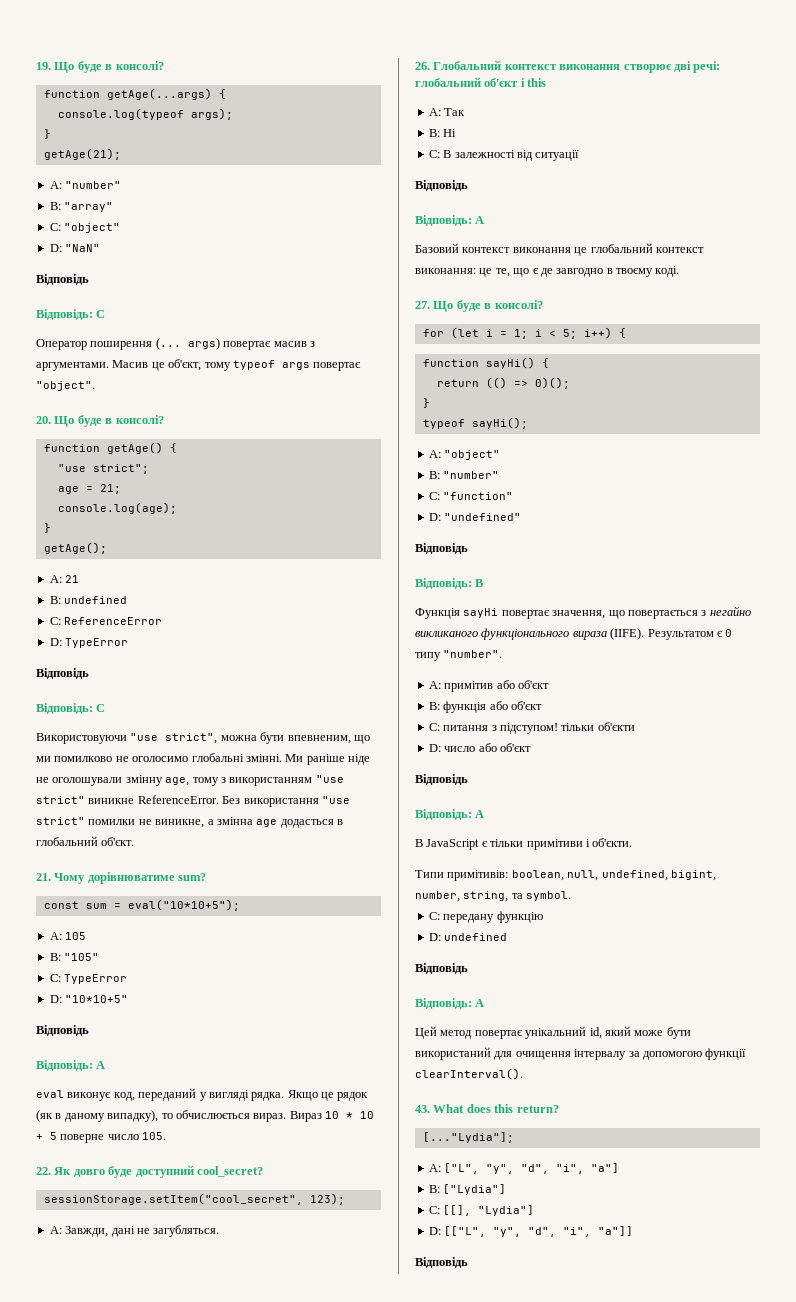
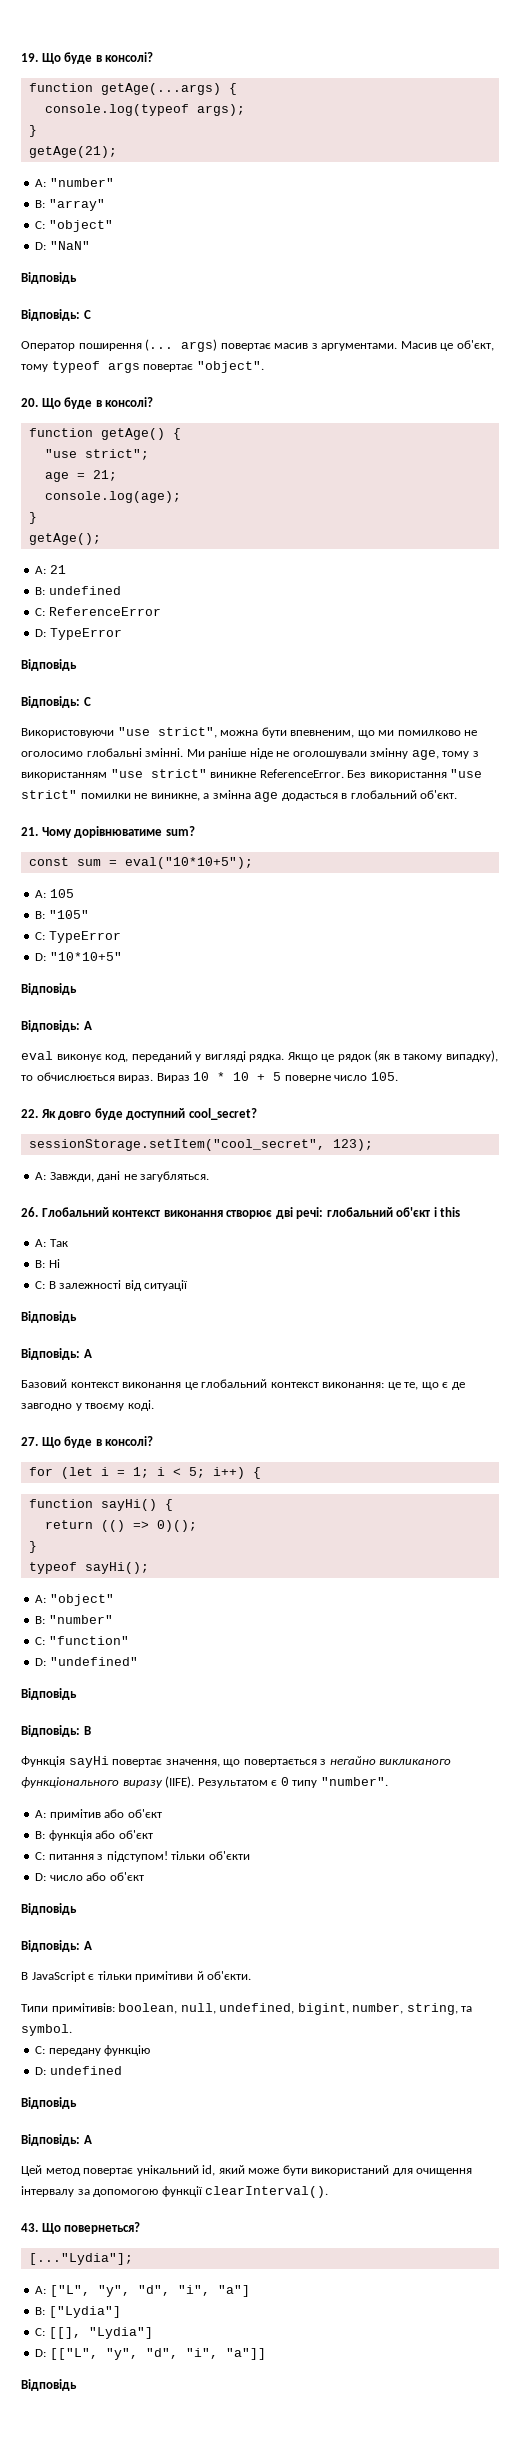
- Якщо це рядок (як в даному випадку), то обчислюється вираз.
+ Якщо це рядок (як в такому випадку), то обчислюється вираз.
- Базовий контекст виконання це глобальний контекст виконання: це те, що є де завгодно в твоєму коді.
+ Базовий контекст виконання це глобальний контекст виконання: це те, що є де завгодно у твоєму коді.
- Функція sayHi повертає значення, що повертається з негайно викликаного функціонального вираза (IIFE).
+ Функція sayHi повертає значення, що повертається з негайно викликаного функціонального виразу (IIFE).
- В JavaScript є тільки примітиви і об'єкти.
+ В JavaScript є тільки примітиви й об'єкти.
- 43. What does this return?
+ 43. Що повернеться?

